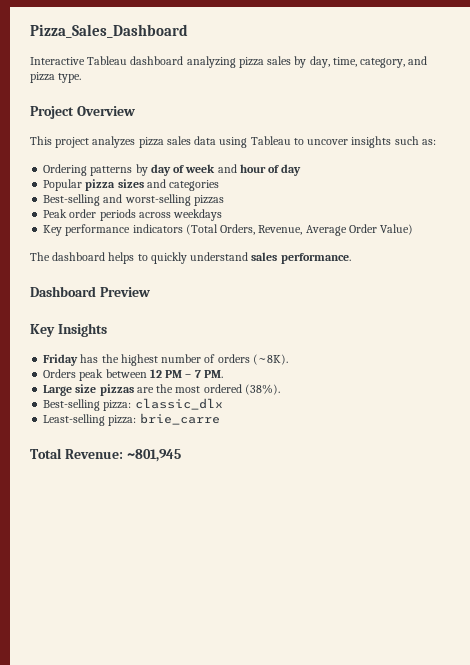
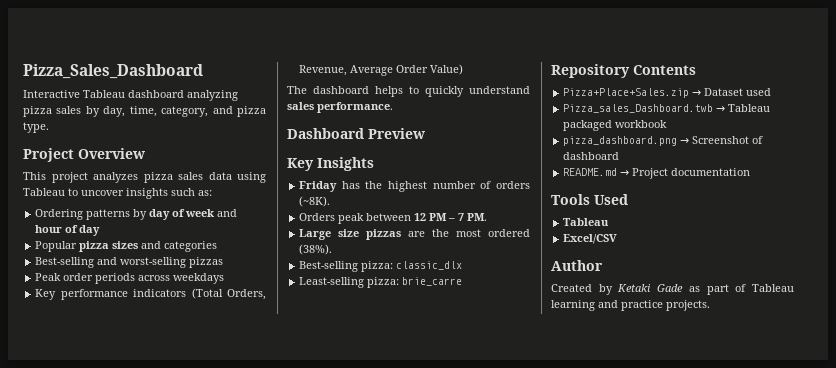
- Total Revenue: ~801,945
+ Repository Contents
+ Pizza+Place+Sales.zip → Dataset used
+ Pizza_sales_Dashboard.twb → Tableau packaged workbook
+ pizza_dashboard.png → Screenshot of dashboard
+ README.md → Project documentation
+ Tools Used
+ Tableau
+ Excel/CSV
+ Author
+ Created by Ketaki Gade as part of Tableau learning and practice projects.

